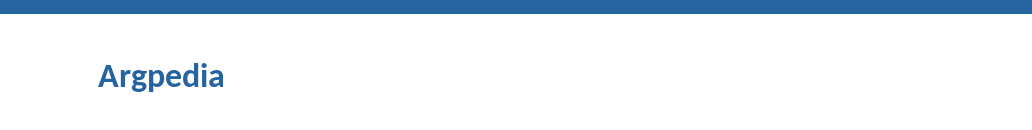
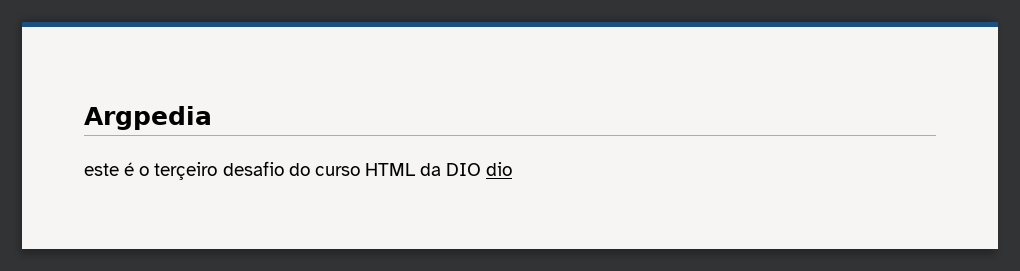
+ este é o terçeiro desafio do curso HTML da DIO dio

